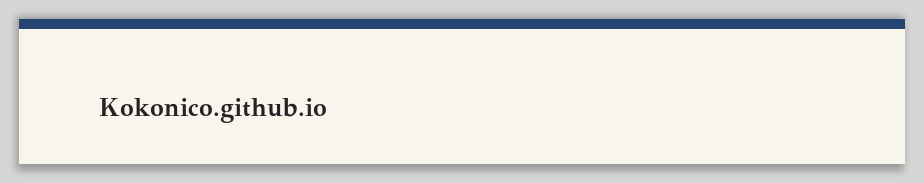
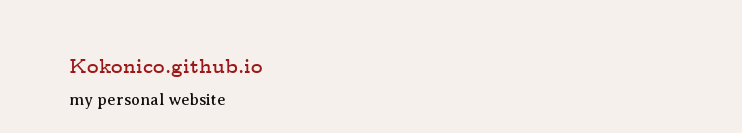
+ my personal website

